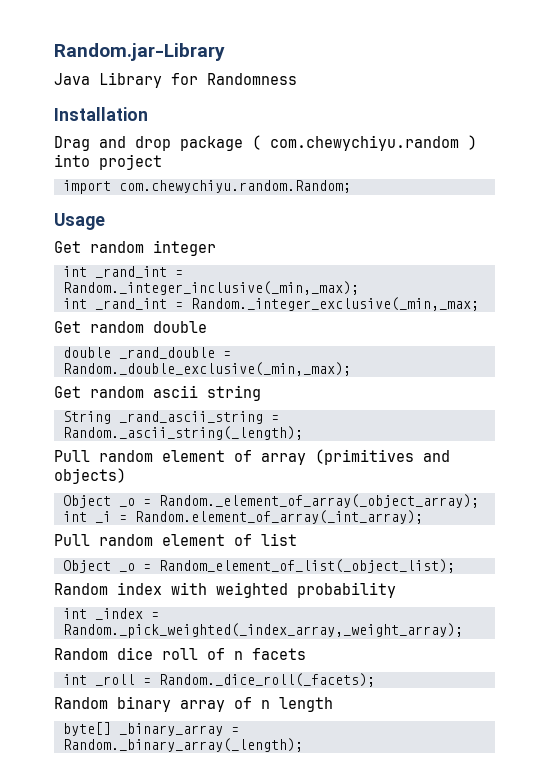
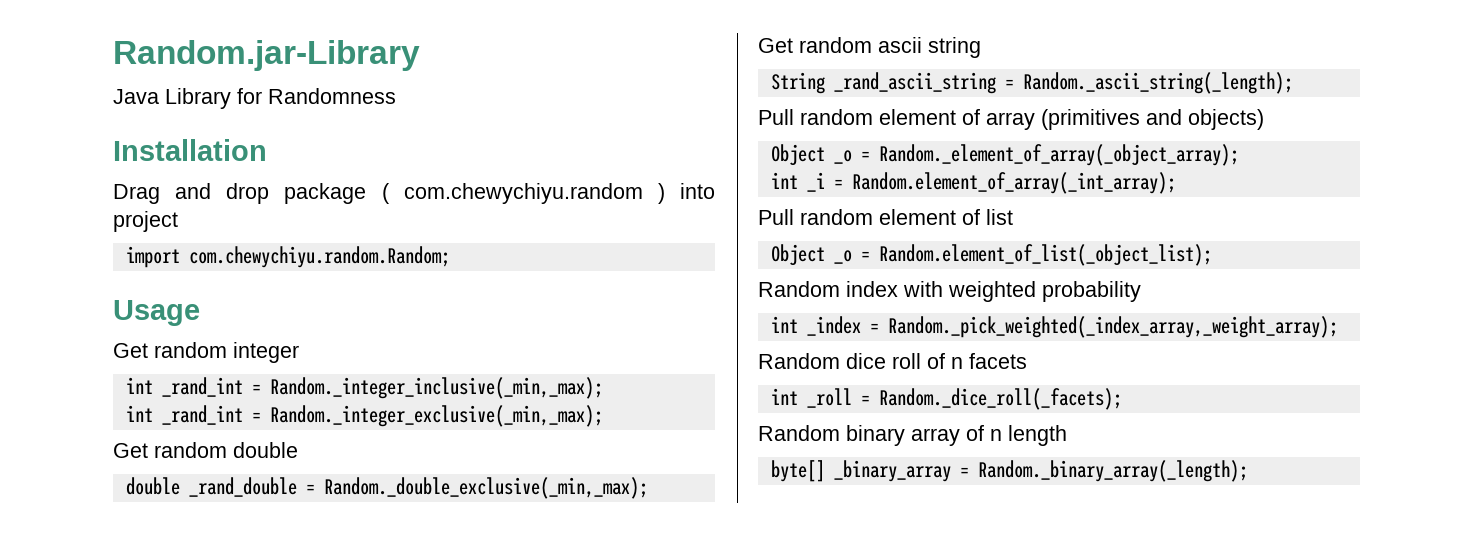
- int _rand_int = Random._integer_exclusive(_min,_max;
+ int _rand_int = Random._integer_exclusive(_min,_max);
- Object _o = Random_element_of_list(_object_list);
+ Object _o = Random.element_of_list(_object_list);

